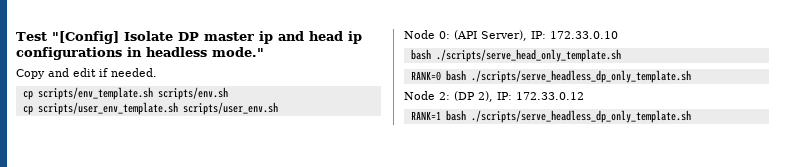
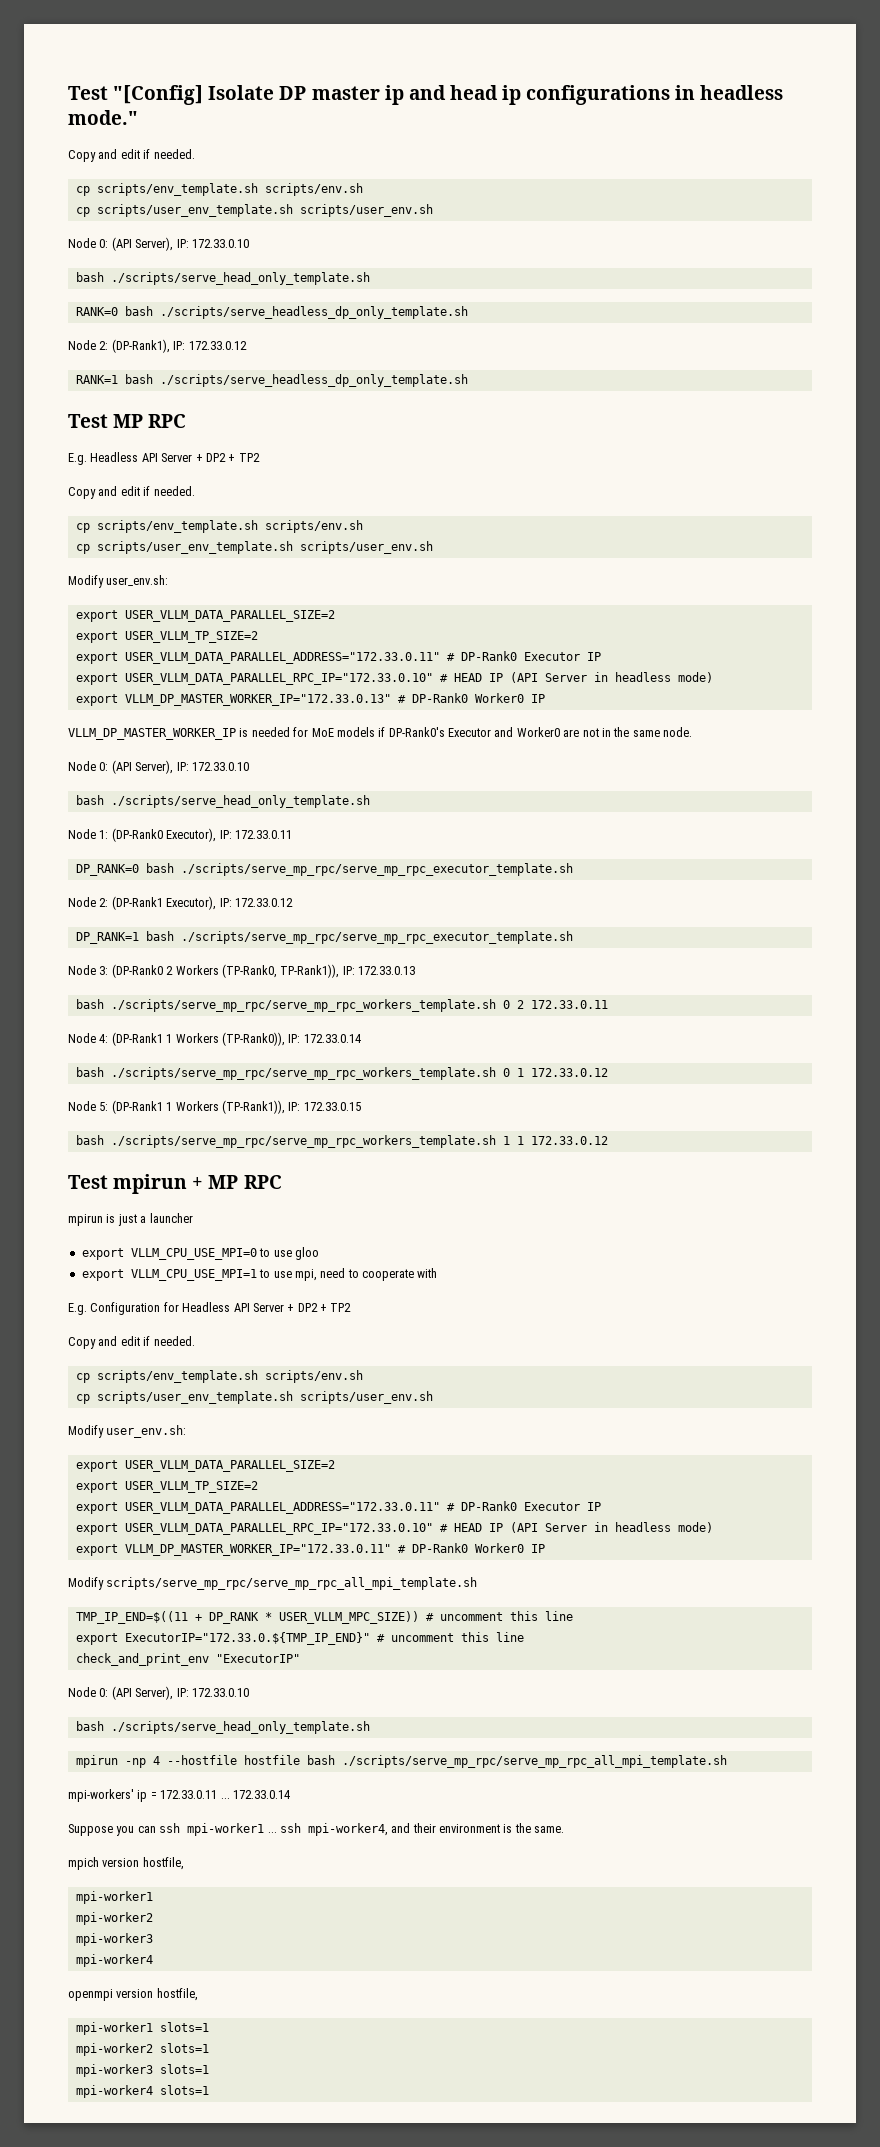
- Node 2: (DP 2), IP: 172.33.0.12
+ Node 2: (DP-Rank1), IP: 172.33.0.12
+ Test MP RPC
+ E.g. Headless API Server + DP2 + TP2
+ Copy and edit if needed.
+ cp scripts/env_template.sh scripts/env.sh
+ cp scripts/user_env_template.sh scripts/user_env.sh
+ Modify user_env.sh:
+ export USER_VLLM_DATA_PARALLEL_SIZE=2
+ export USER_VLLM_TP_SIZE=2
+ export USER_VLLM_DATA_PARALLEL_ADDRESS="172.33.0.11" # DP-Rank0 Executor IP
+ export USER_VLLM_DATA_PARALLEL_RPC_IP="172.33.0.10" # HEAD IP (API Server in headless mode)
+ export VLLM_DP_MASTER_WORKER_IP="172.33.0.13" # DP-Rank0 Worker0 IP
+ VLLM_DP_MASTER_WORKER_IP is needed for MoE models if DP-Rank0's Executor and Worker0 are not in the same node.
+ Node 0: (API Server), IP: 172.33.0.10
+ bash ./scripts/serve_head_only_template.sh
+ Node 1: (DP-Rank0 Executor), IP: 172.33.0.11
+ DP_RANK=0 bash ./scripts/serve_mp_rpc/serve_mp_rpc_executor_template.sh
+ Node 2: (DP-Rank1 Executor), IP: 172.33.0.12
+ DP_RANK=1 bash ./scripts/serve_mp_rpc/serve_mp_rpc_executor_template.sh
+ Node 3: (DP-Rank0 2 Workers (TP-Rank0, TP-Rank1)), IP: 172.33.0.13
+ bash ./scripts/serve_mp_rpc/serve_mp_rpc_workers_template.sh 0 2 172.33.0.11
+ Node 4: (DP-Rank1 1 Workers (TP-Rank0)), IP: 172.33.0.14
+ bash ./scripts/serve_mp_rpc/serve_mp_rpc_workers_template.sh 0 1 172.33.0.12
+ Node 5: (DP-Rank1 1 Workers (TP-Rank1)), IP: 172.33.0.15
+ bash ./scripts/serve_mp_rpc/serve_mp_rpc_workers_template.sh 1 1 172.33.0.12
+ Test mpirun + MP RPC
+ mpirun is just a launcher
+ export VLLM_CPU_USE_MPI=0 to use gloo
+ export VLLM_CPU_USE_MPI=1 to use mpi, need to cooperate with
+ E.g. Configuration for Headless API Server + DP2 + TP2
+ Copy and edit if needed.
+ cp scripts/env_template.sh scripts/env.sh
+ cp scripts/user_env_template.sh scripts/user_env.sh
+ Modify user_env.sh:
+ export USER_VLLM_DATA_PARALLEL_SIZE=2
+ export USER_VLLM_TP_SIZE=2
+ export USER_VLLM_DATA_PARALLEL_ADDRESS="172.33.0.11" # DP-Rank0 Executor IP
+ export USER_VLLM_DATA_PARALLEL_RPC_IP="172.33.0.10" # HEAD IP (API Server in headless mode)
+ export VLLM_DP_MASTER_WORKER_IP="172.33.0.11" # DP-Rank0 Worker0 IP
+ Modify scripts/serve_mp_rpc/serve_mp_rpc_all_mpi_template.sh
+ TMP_IP_END=$((11 + DP_RANK * USER_VLLM_MPC_SIZE)) # uncomment this line
+ export ExecutorIP="172.33.0.${TMP_IP_END}" # uncomment this line
+ check_and_print_env "ExecutorIP"
+ Node 0: (API Server), IP: 172.33.0.10
+ bash ./scripts/serve_head_only_template.sh
+ mpirun -np 4 --hostfile hostfile bash ./scripts/serve_mp_rpc/serve_mp_rpc_all_mpi_template.sh
+ mpi-workers' ip = 172.33.0.11 ... 172.33.0.14
+ Suppose you can ssh mpi-worker1 ... ssh mpi-worker4, and their environment is the same.
+ mpich version hostfile,
+ mpi-worker1
+ mpi-worker2
+ mpi-worker3
+ mpi-worker4
+ openmpi version hostfile,
+ mpi-worker1 slots=1
+ mpi-worker2 slots=1
+ mpi-worker3 slots=1
+ mpi-worker4 slots=1

